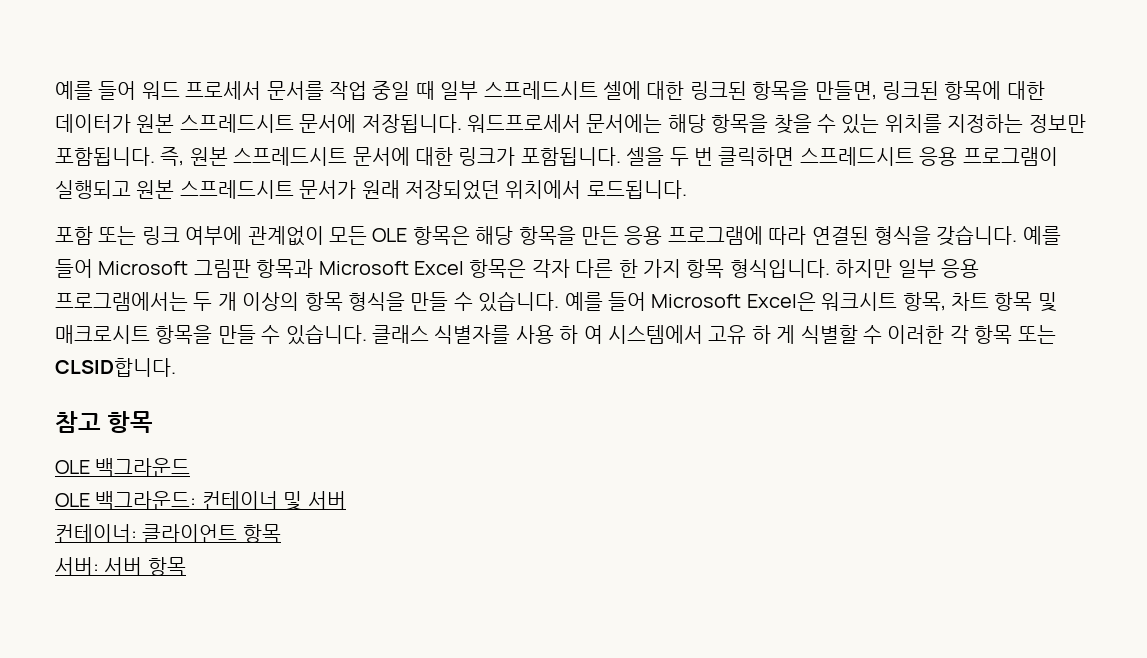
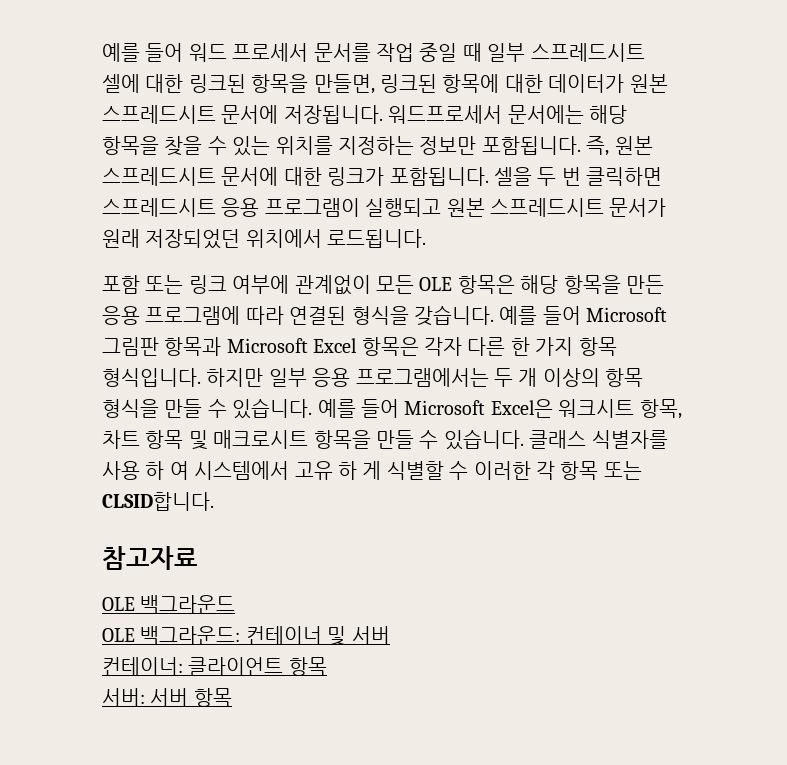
- 참고 항목
+ 참고자료

